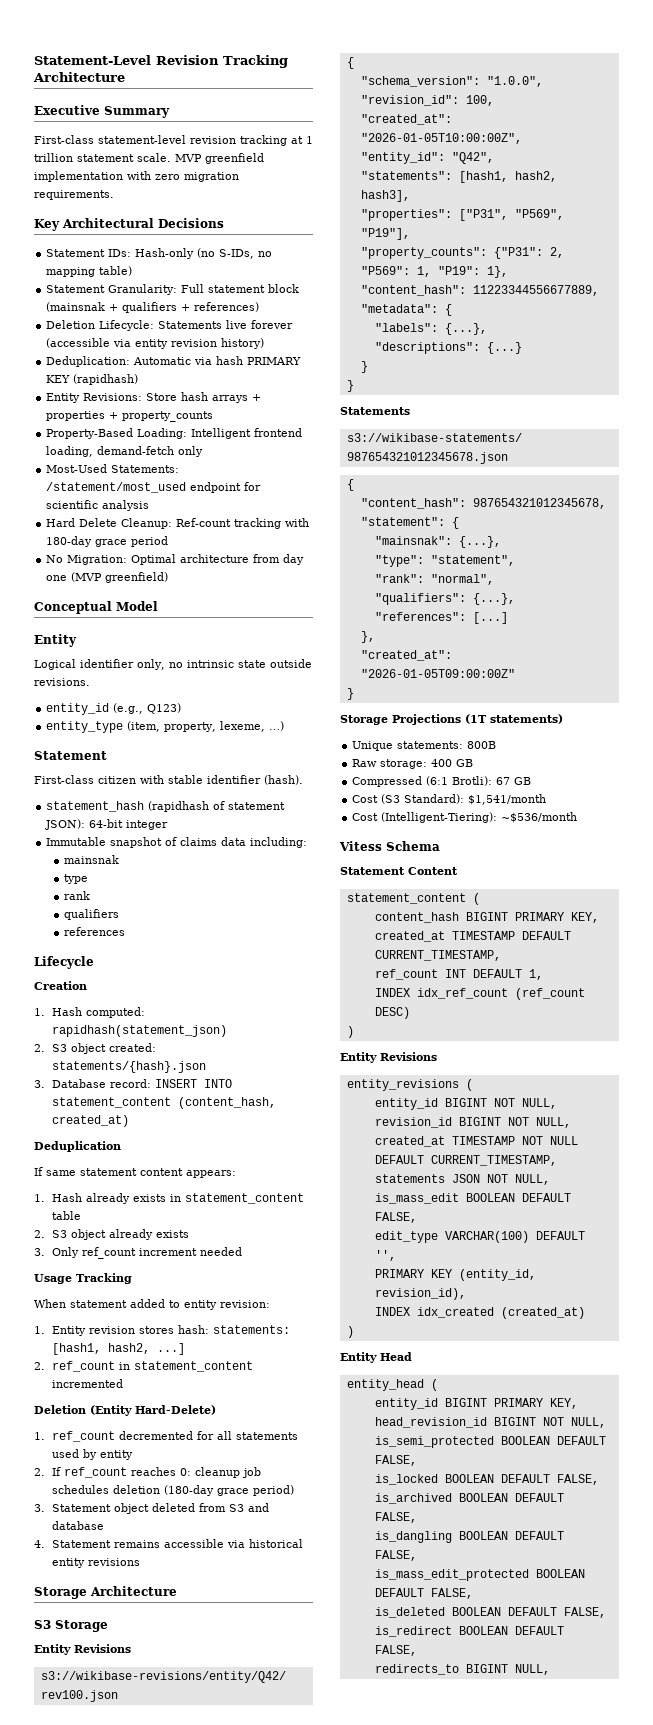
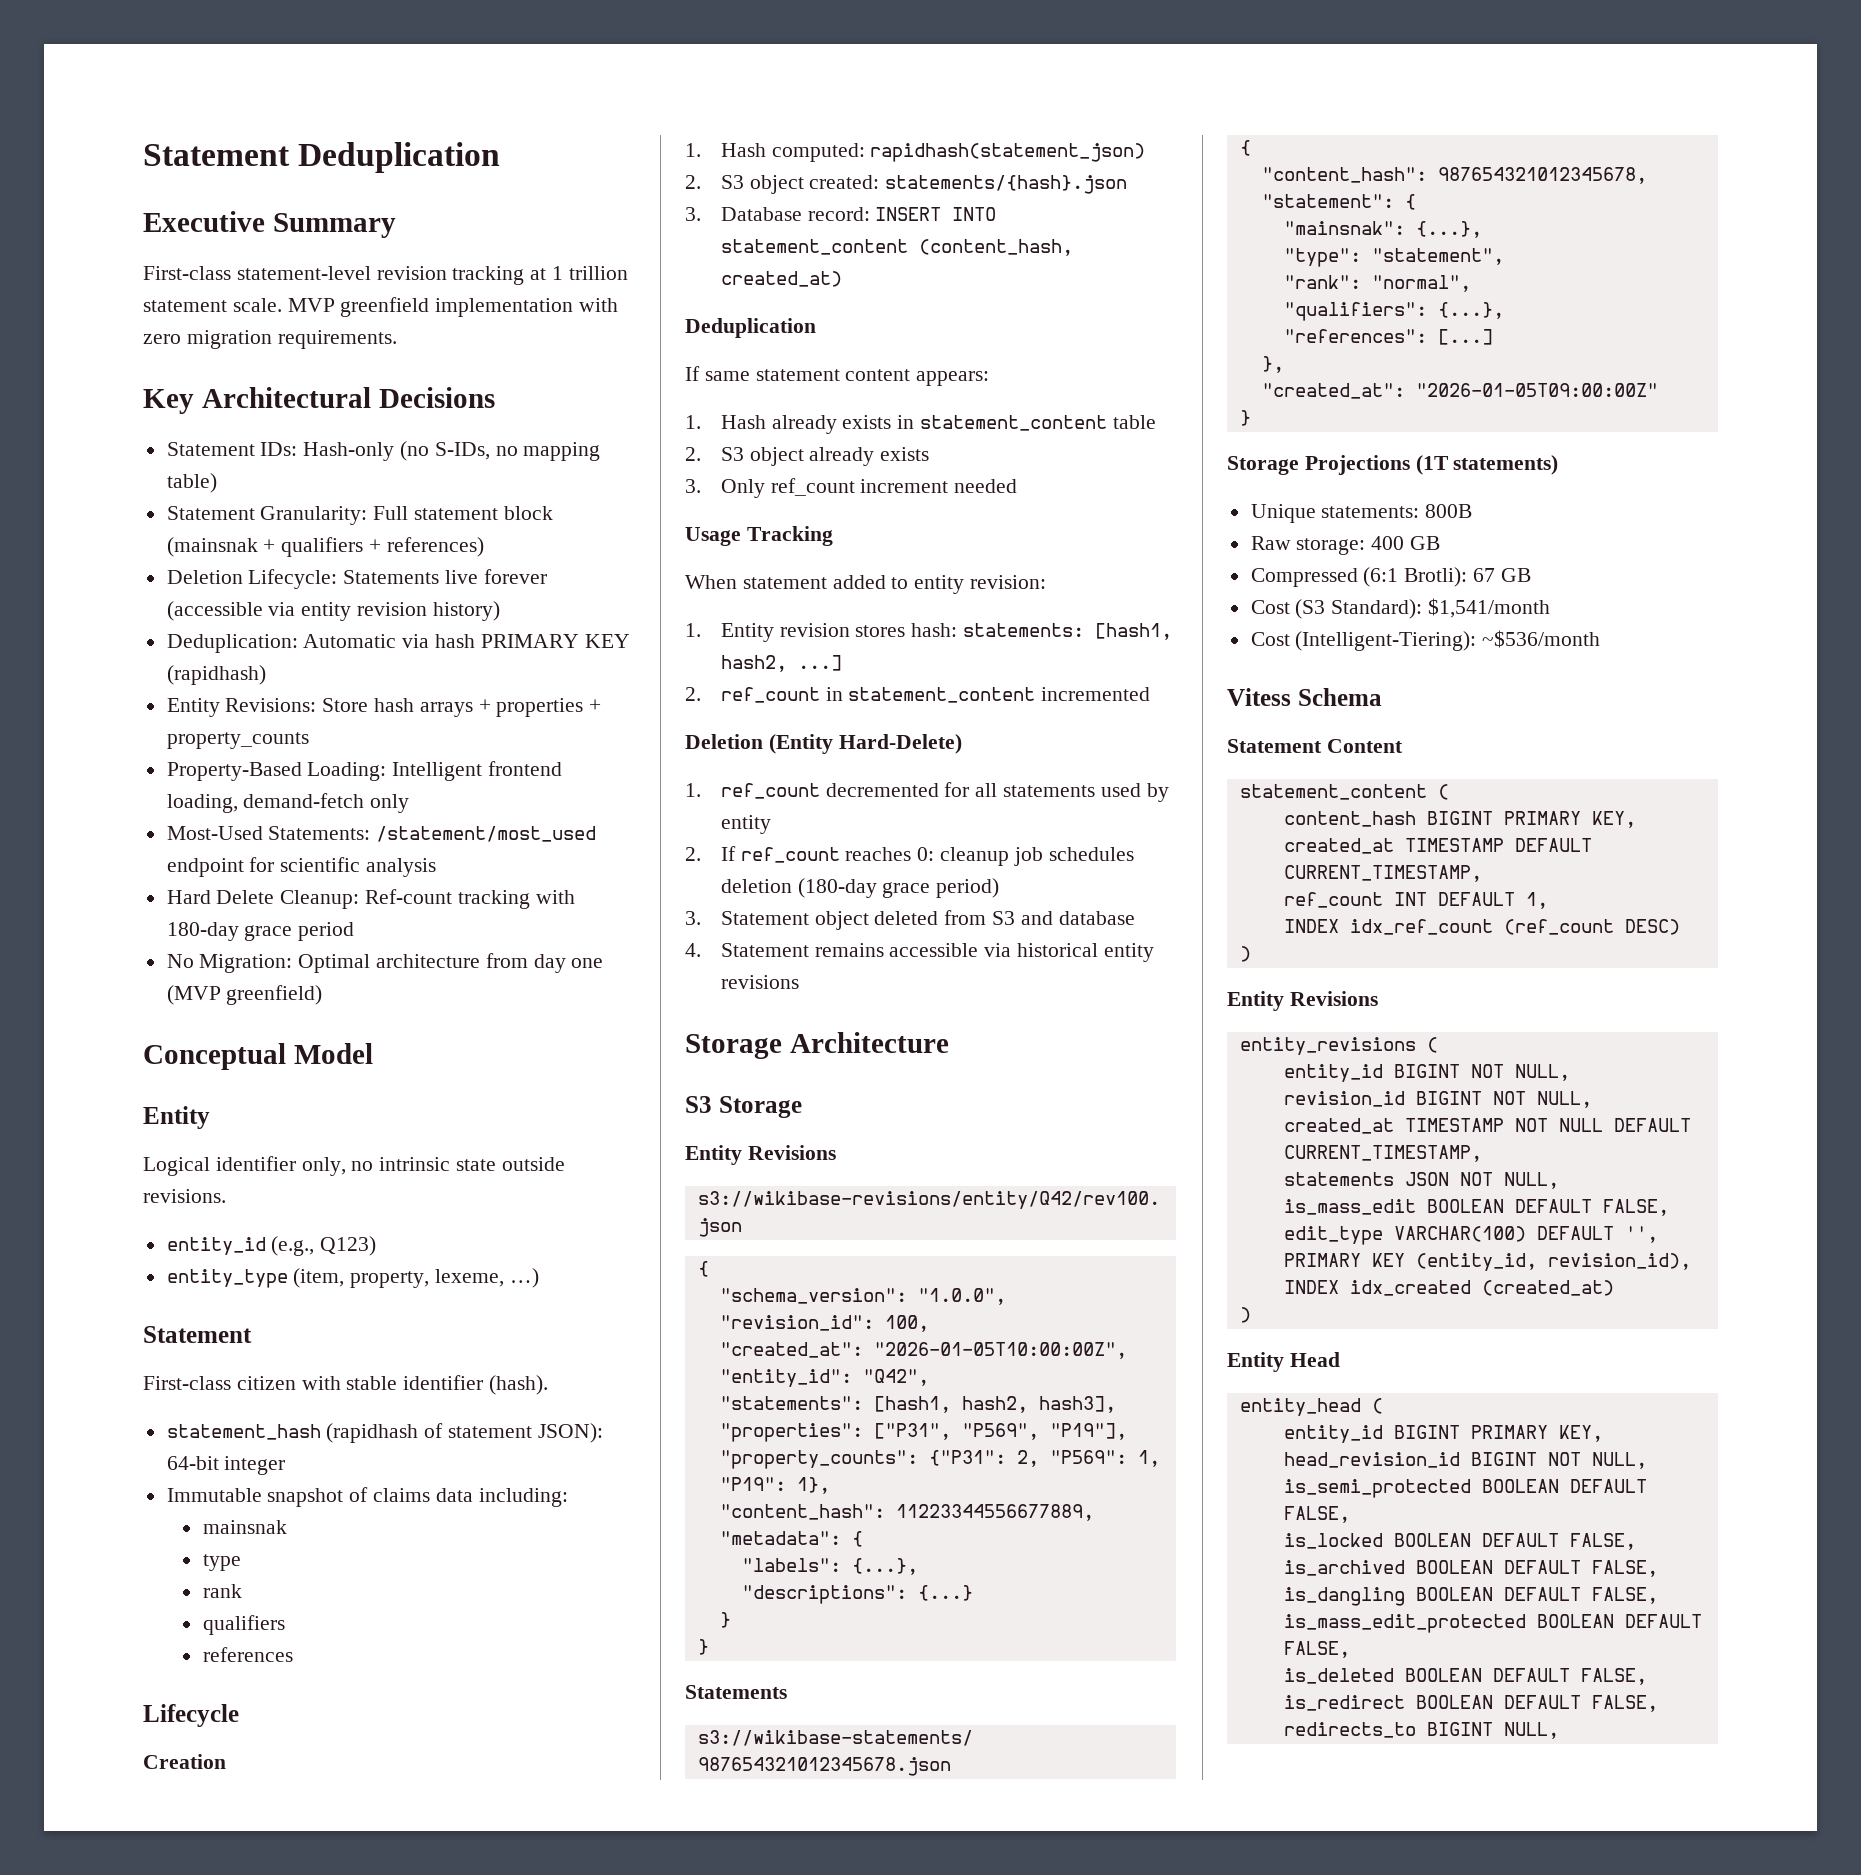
- Statement-Level Revision Tracking Architecture
+ Statement Deduplication

